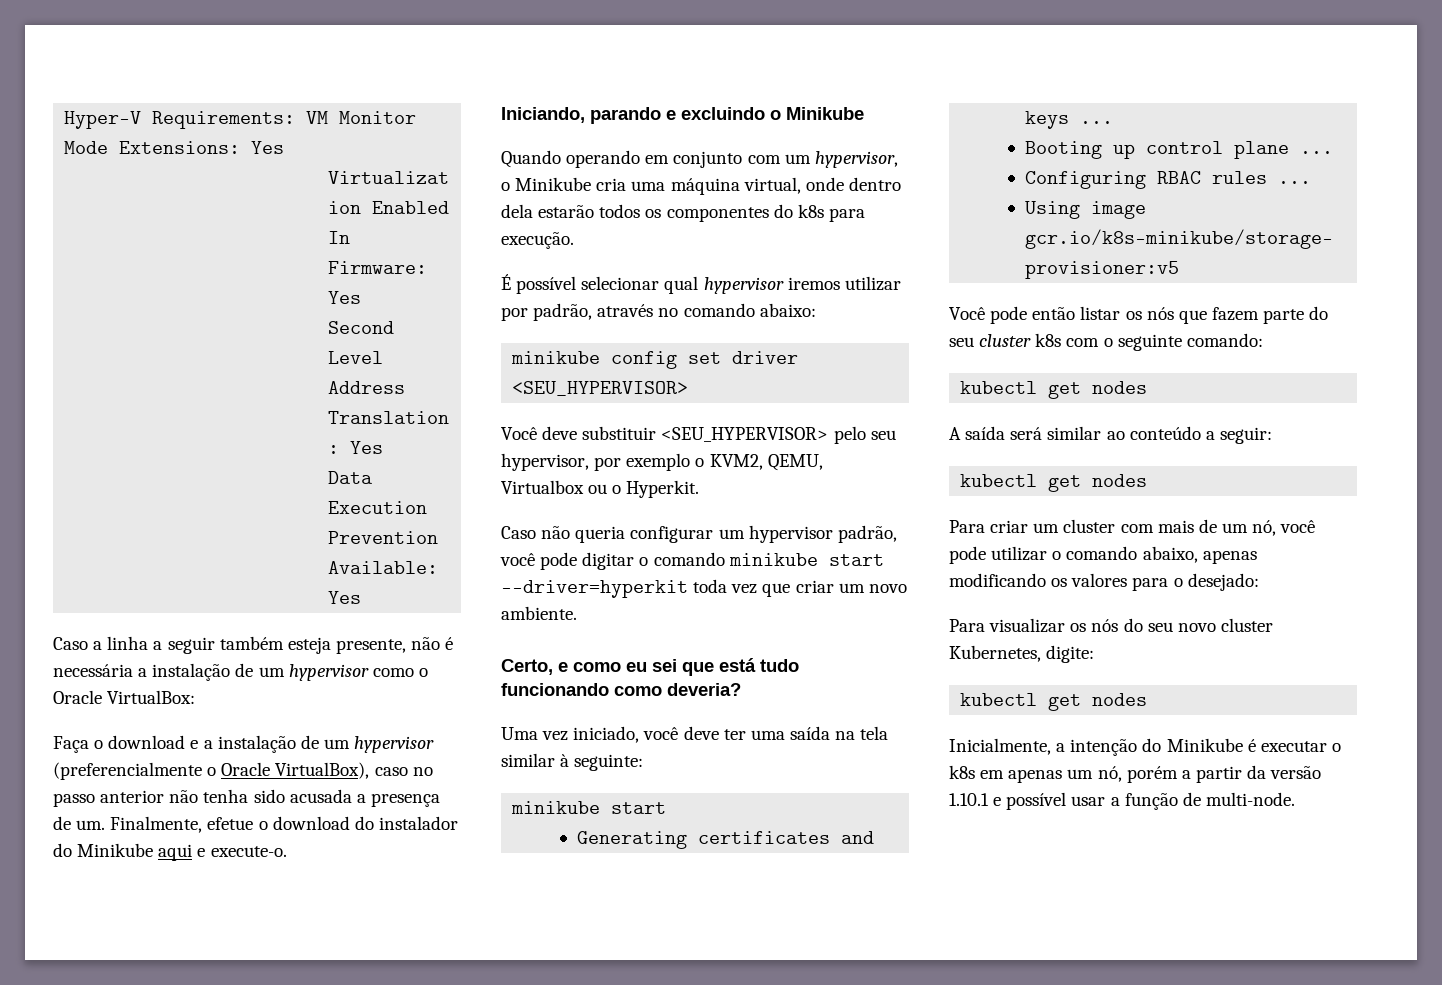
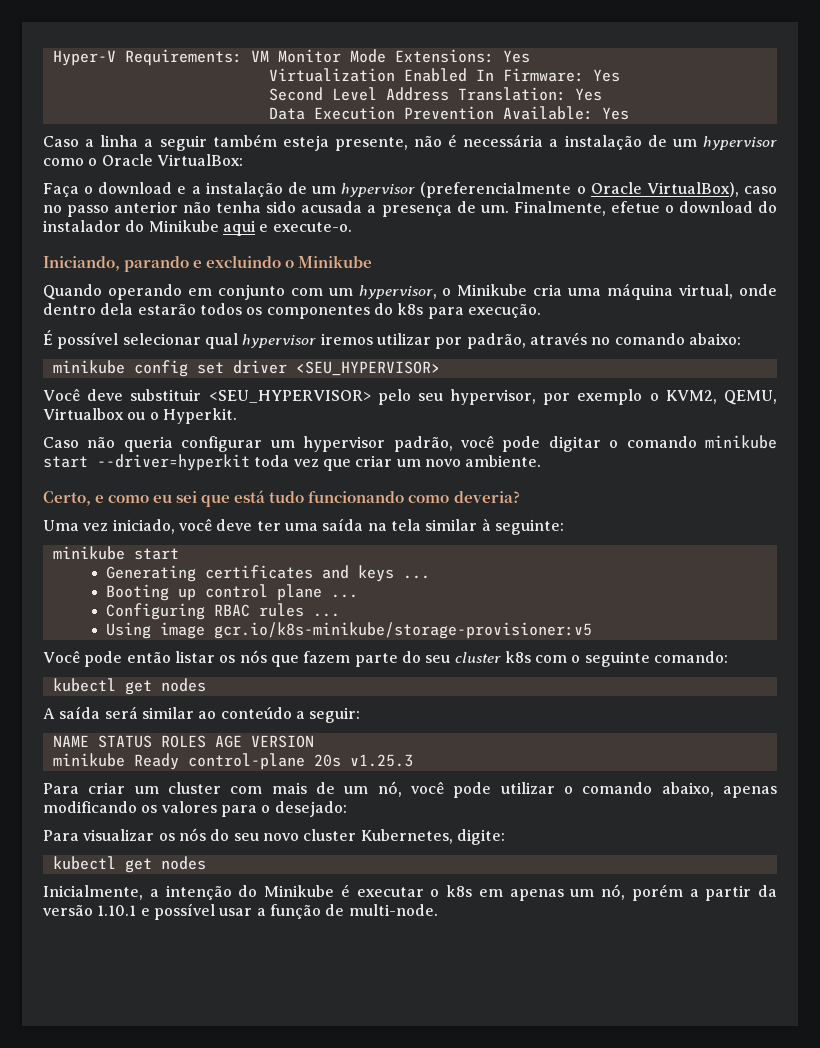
  A saída será similar ao conteúdo a seguir:
- kubectl get nodes
+ NAME STATUS ROLES AGE VERSION
+ minikube Ready control-plane 20s v1.25.3

